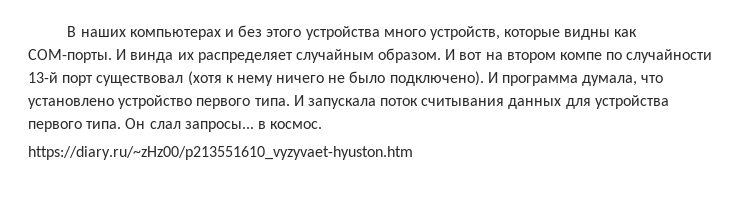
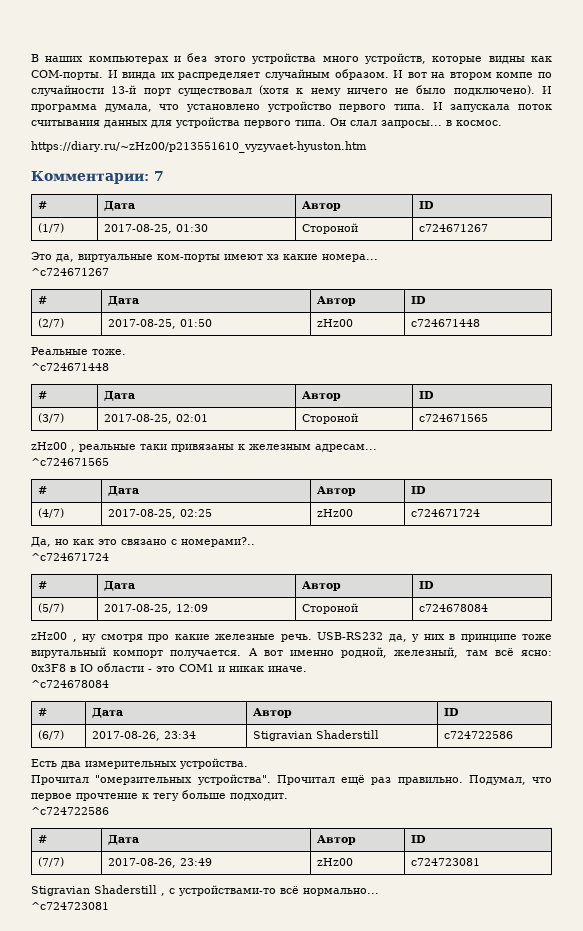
+ Комментарии: 7
+ # | Дата | Автор | ID
+ (1/7) | 2017-08-25, 01:30 | Стороной | c724671267
+ Это да, виртуальные ком-порты имеют хз какие номера...
+ ^c724671267
+ # | Дата | Автор | ID
+ (2/7) | 2017-08-25, 01:50 | zHz00 | c724671448
+ Реальные тоже.
+ ^c724671448
+ # | Дата | Автор | ID
+ (3/7) | 2017-08-25, 02:01 | Стороной | c724671565
+ zHz00 , реальные таки привязаны к железным адресам...
+ ^c724671565
+ # | Дата | Автор | ID
+ (4/7) | 2017-08-25, 02:25 | zHz00 | c724671724
+ Да, но как это связано с номерами?..
+ ^c724671724
+ # | Дата | Автор | ID
+ (5/7) | 2017-08-25, 12:09 | Стороной | c724678084
+ zHz00 , ну смотря про какие железные речь. USB-RS232 да, у них в принципе тоже вирутальный компорт получается. А вот именно родной, железный, там всё ясно: 0x3F8 в IO области - это COM1 и никак иначе.
+ ^c724678084
+ # | Дата | Автор | ID
+ (6/7) | 2017-08-26, 23:34 | Stigravian Shaderstill | c724722586
+ Есть два измерительных устройства.
+ Прочитал "омерзительных устройства". Прочитал ещё раз правильно. Подумал, что первое прочтение к тегу больше подходит.
+ ^c724722586
+ # | Дата | Автор | ID
+ (7/7) | 2017-08-26, 23:49 | zHz00 | c724723081
+ Stigravian Shaderstill , с устройствами-то всё нормально...
+ ^c724723081

